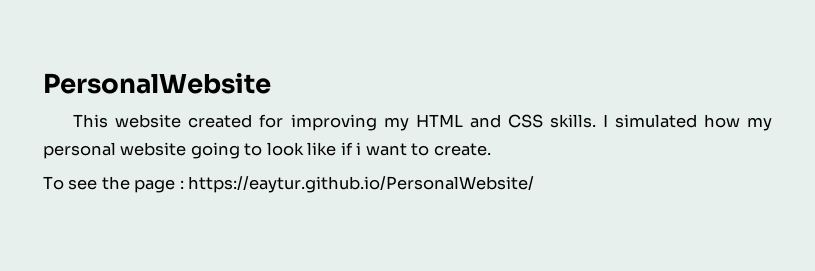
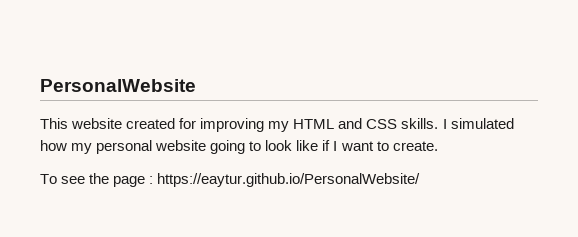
- I simulated how my personal website going to look like if i want to create.
+ I simulated how my personal website going to look like if I want to create.

